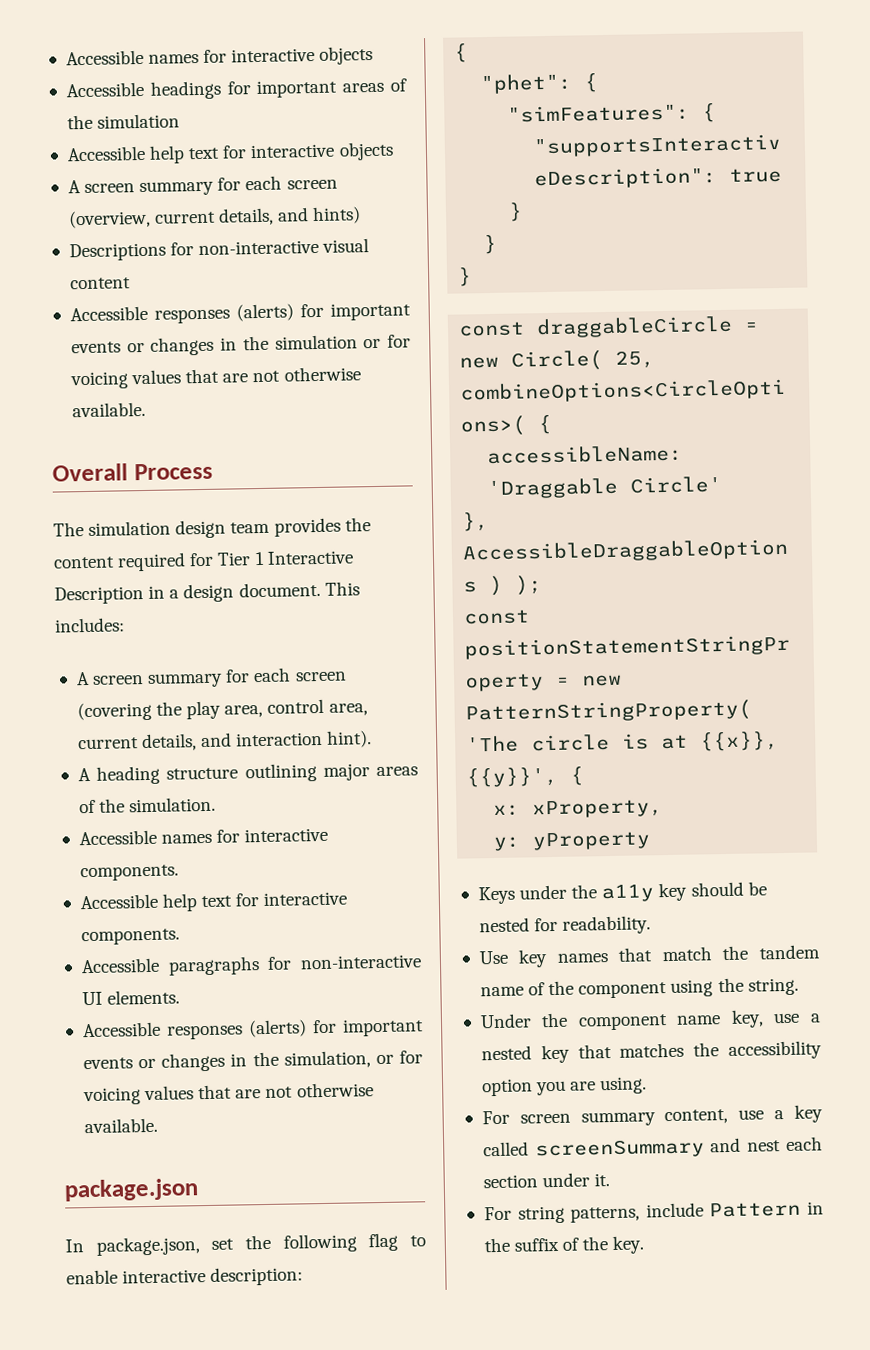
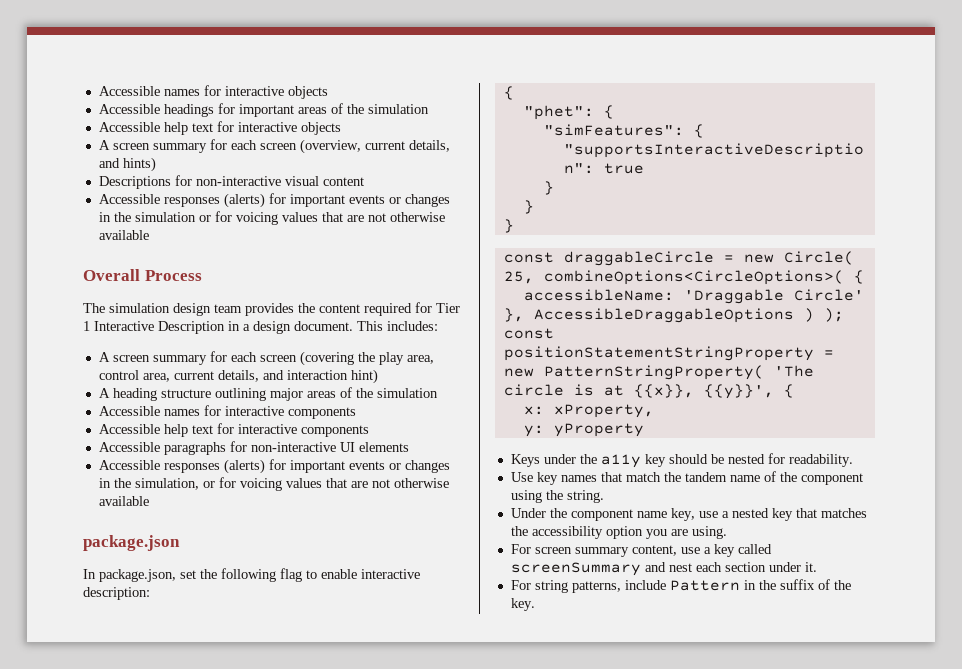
- Accessible responses (alerts) for important events or changes in the simulation or for voicing values that are not otherwise available.
+ Accessible responses (alerts) for important events or changes in the simulation or for voicing values that are not otherwise available
- A screen summary for each screen (covering the play area, control area, current details, and interaction hint).
+ A screen summary for each screen (covering the play area, control area, current details, and interaction hint)
- A heading structure outlining major areas of the simulation.
- Accessible names for interactive components.
- Accessible help text for interactive components.
+ A heading structure outlining major areas of the simulation
+ Accessible names for interactive components
+ Accessible help text for interactive components
- Accessible paragraphs for non-interactive UI elements.
+ Accessible paragraphs for non-interactive UI elements
- Accessible responses (alerts) for important events or changes in the simulation, or for voicing values that are not otherwise available.
+ Accessible responses (alerts) for important events or changes in the simulation, or for voicing values that are not otherwise available

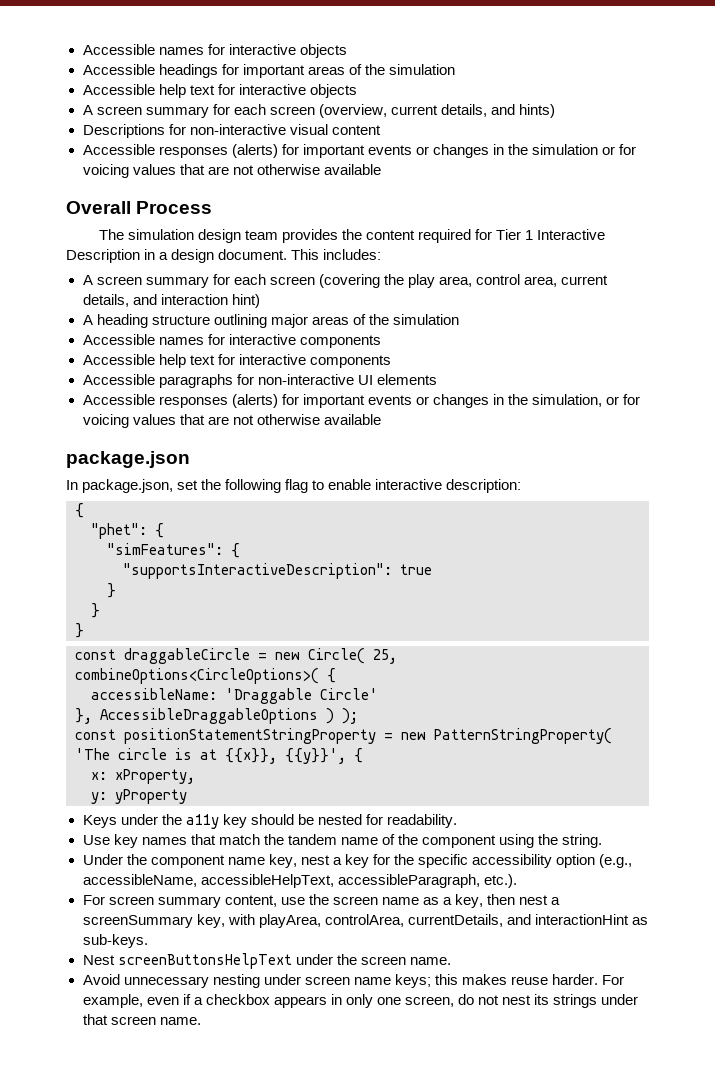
- Under the component name key, use a nested key that matches the accessibility option you are using.
+ Under the component name key, nest a key for the specific accessibility option (e.g., accessibleName, accessibleHelpText, accessibleParagraph, etc.).
- For screen summary content, use a key called screenSummary and nest each section under it.
- For string patterns, include Pattern in the suffix of the key.
+ For screen summary content, use the screen name as a key, then nest a screenSummary key, with playArea, controlArea, currentDetails, and interactionHint as sub-keys.
+ Nest screenButtonsHelpText under the screen name.
+ Avoid unnecessary nesting under screen name keys; this makes reuse harder. For example, even if a checkbox appears in only one screen, do not nest its strings under that screen name.

